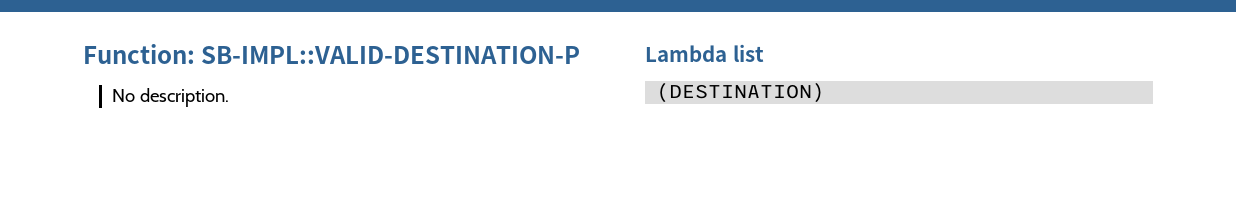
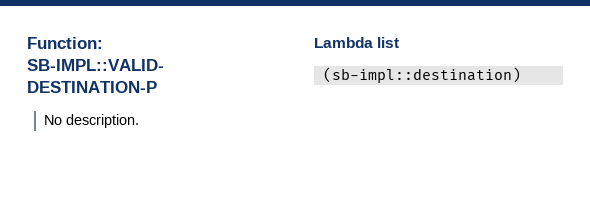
- (DESTINATION)
+ (sb-impl::destination)

